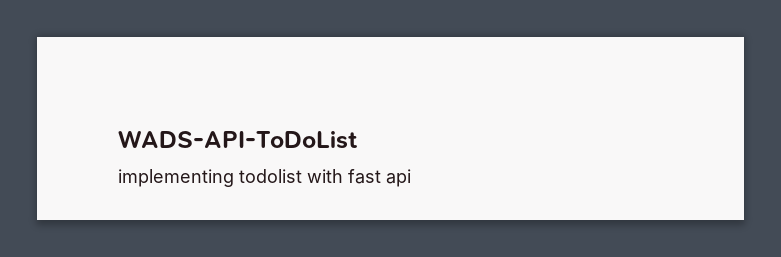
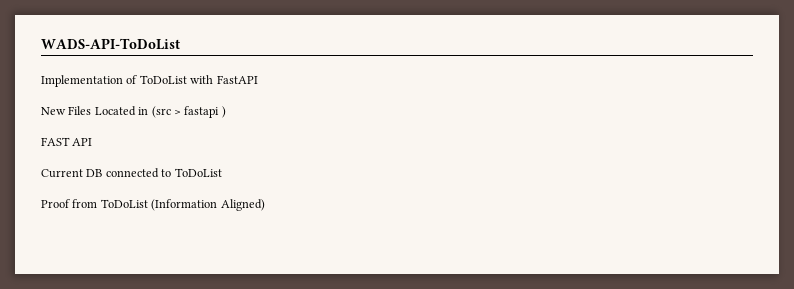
- implementing todolist with fast api
+ Implementation of ToDoList with FastAPI
+ New Files Located in (src > fastapi )
+ FAST API
+ Current DB connected to ToDoList
+ Proof from ToDoList (Information Aligned)

